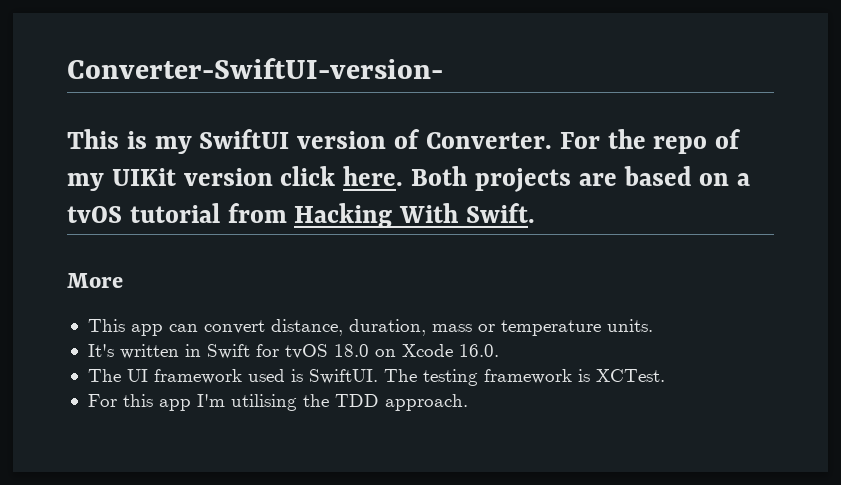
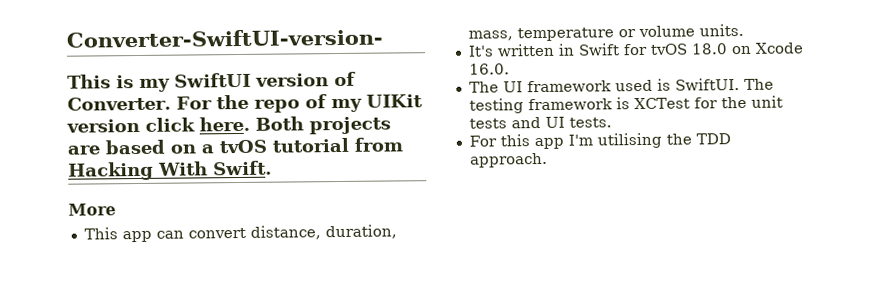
- This app can convert distance, duration, mass or temperature units.
+ This app can convert distance, duration, mass, temperature or volume units.
- The testing framework is XCTest.
+ The testing framework is XCTest for the unit tests and UI tests.

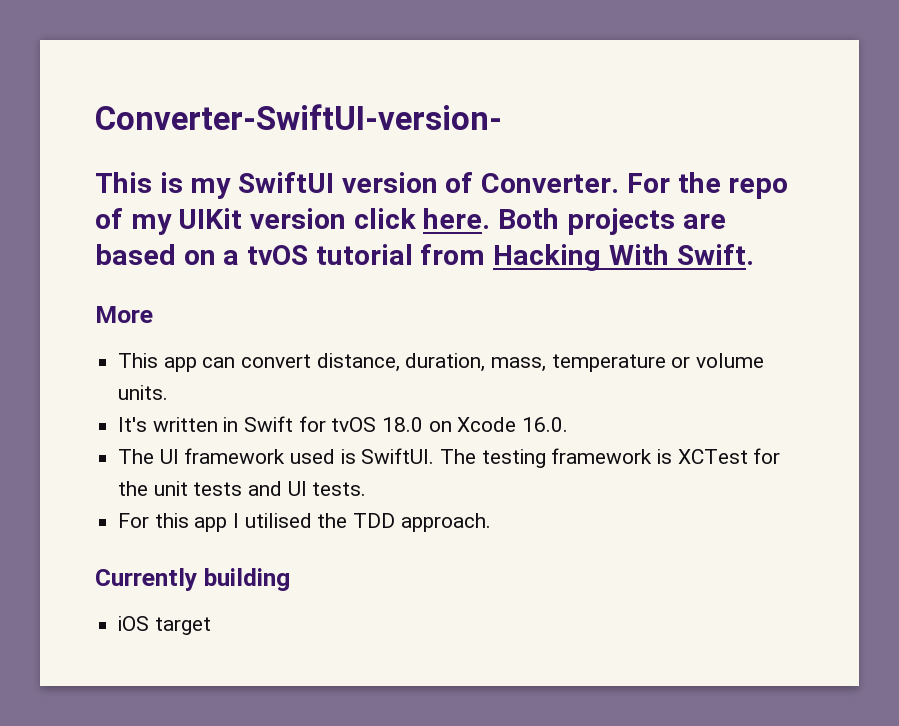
- For this app I'm utilising the TDD approach.
+ For this app I utilised the TDD approach.
+ Currently building
+ iOS target

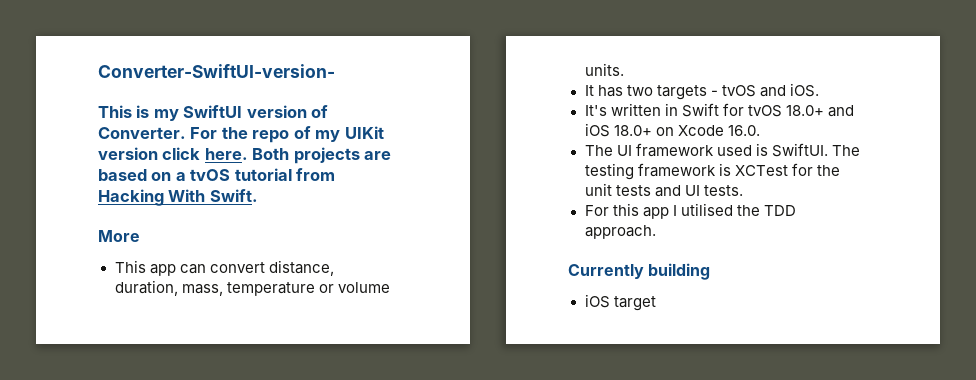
+ It has two targets - tvOS and iOS.
- It's written in Swift for tvOS 18.0 on Xcode 16.0.
+ It's written in Swift for tvOS 18.0+ and iOS 18.0+ on Xcode 16.0.

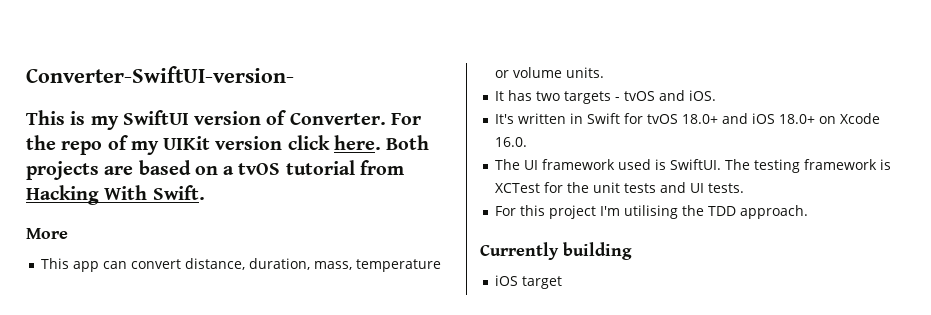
- For this app I utilised the TDD approach.
+ For this project I'm utilising the TDD approach.

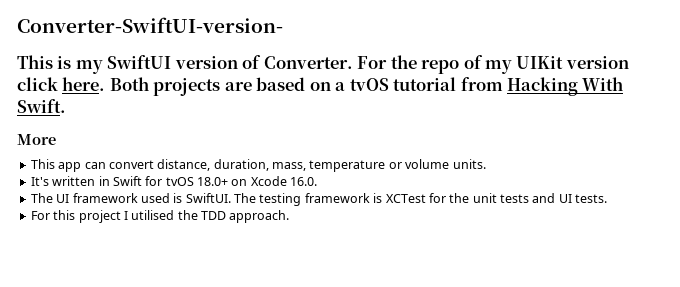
- It has two targets - tvOS and iOS.
- It's written in Swift for tvOS 18.0+ and iOS 18.0+ on Xcode 16.0.
+ It's written in Swift for tvOS 18.0+ on Xcode 16.0.
- For this project I'm utilising the TDD approach.
+ For this project I utilised the TDD approach.
- Currently building
- iOS target

